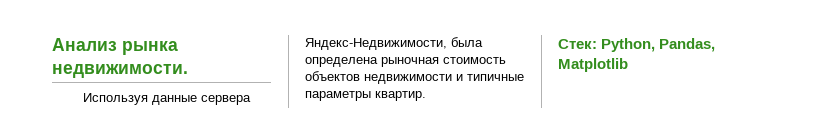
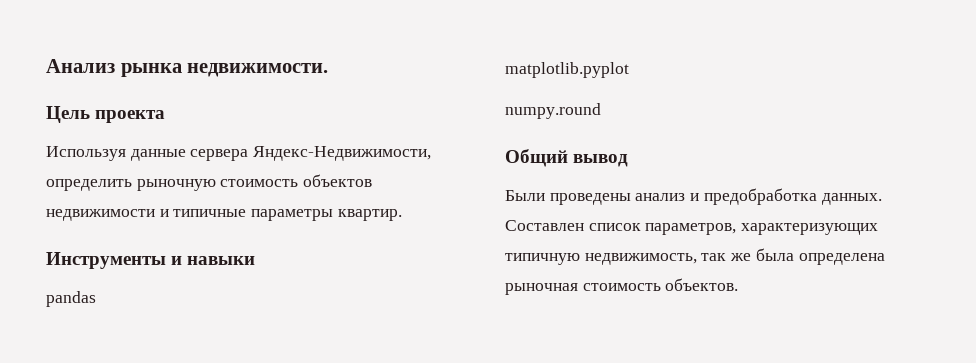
+ Цель проекта
- Используя данные сервера Яндекс-Недвижимости, была определена рыночная стоимость объектов недвижимости и типичные параметры квартир.
+ Используя данные сервера Яндекс-Недвижимости, определить рыночную стоимость объектов недвижимости и типичные параметры квартир.
- Стек: Python, Pandas, Matplotlib
+ Инструменты и навыки
+ pandas
+ matplotlib.pyplot
+ numpy.round
+ Общий вывод
+ Были проведены анализ и предобработка данных. Составлен список параметров, характеризующих типичную недвижимость, так же была определена рыночная стоимость объектов.

